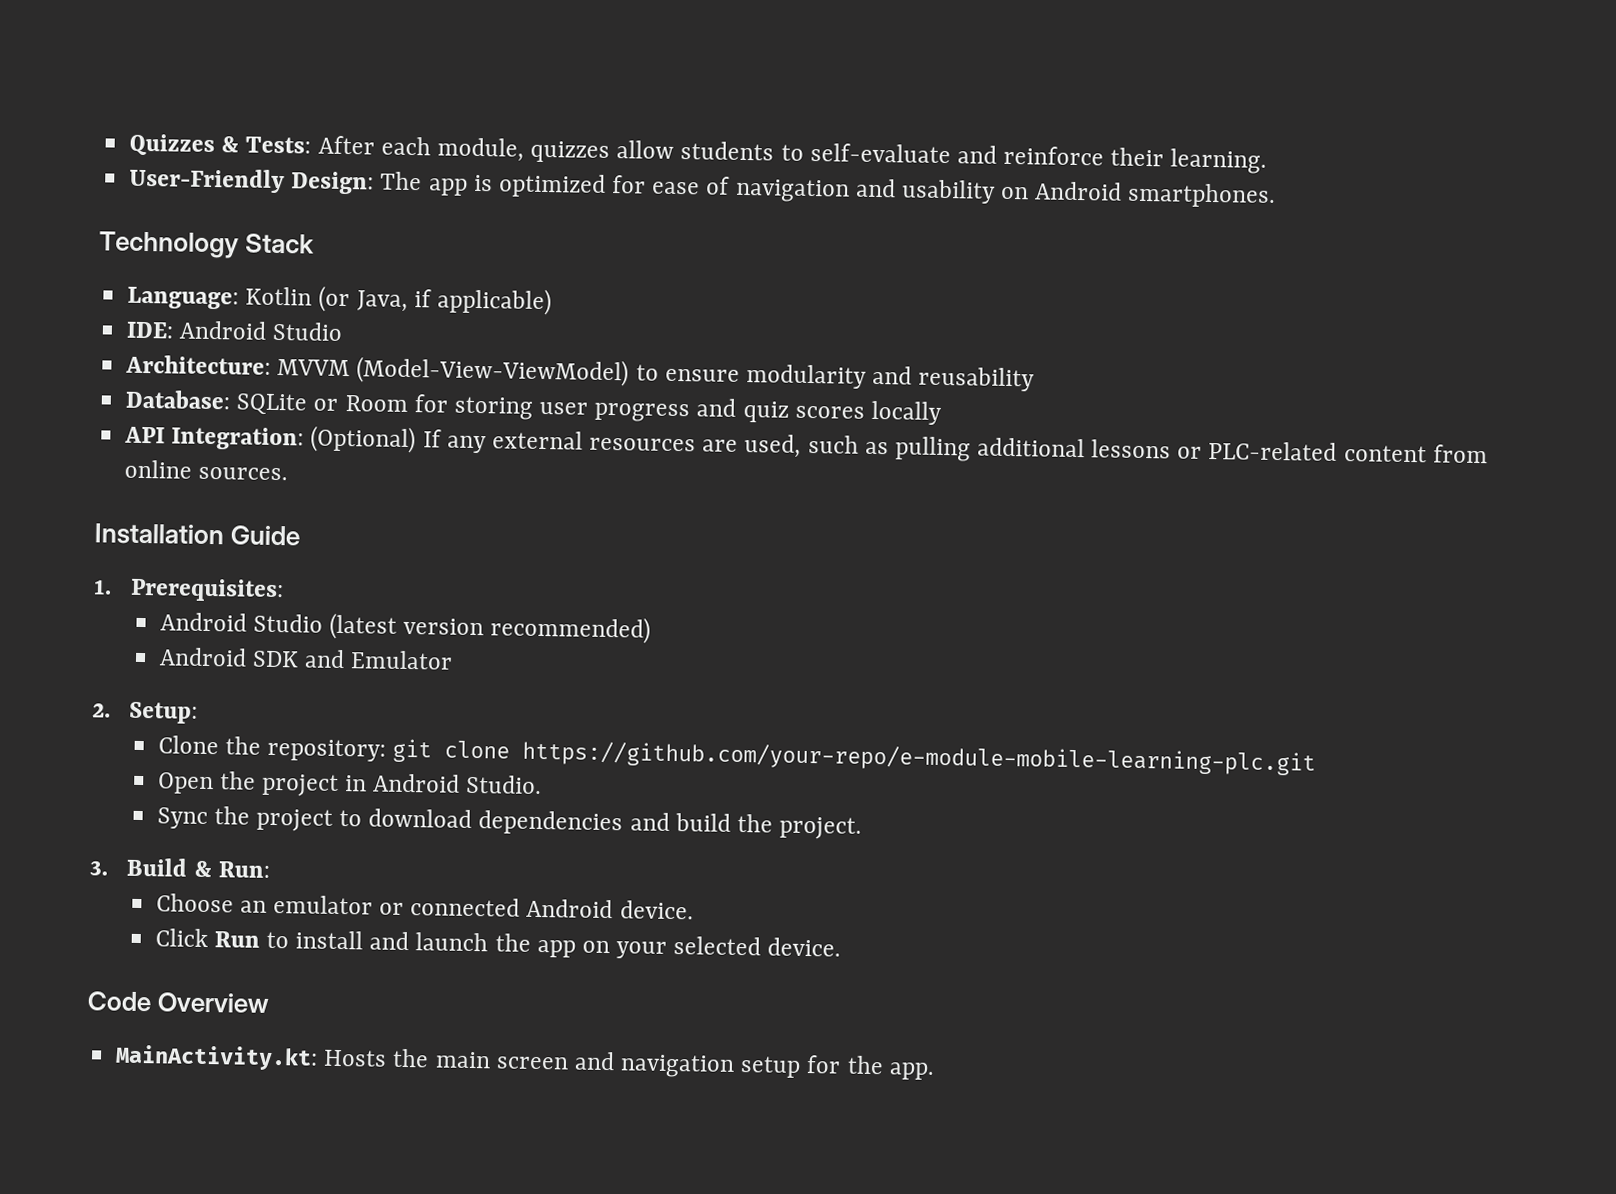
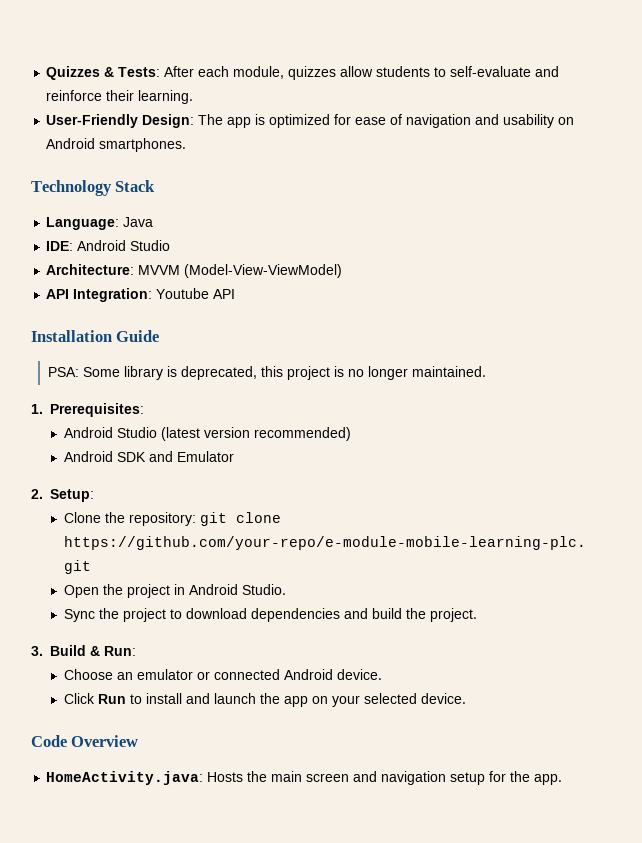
- Language: Kotlin (or Java, if applicable)
+ Language: Java
- Architecture: MVVM (Model-View-ViewModel) to ensure modularity and reusability
- Database: SQLite or Room for storing user progress and quiz scores locally
- API Integration: (Optional) If any external resources are used, such as pulling additional lessons or PLC-related content from online sources.
+ Architecture: MVVM (Model-View-ViewModel)
+ API Integration: Youtube API
  Installation Guide
+ PSA: Some library is deprecated, this project is no longer maintained.
- MainActivity.kt: Hosts the main screen and navigation setup for the app.
+ HomeActivity.java: Hosts the main screen and navigation setup for the app.

